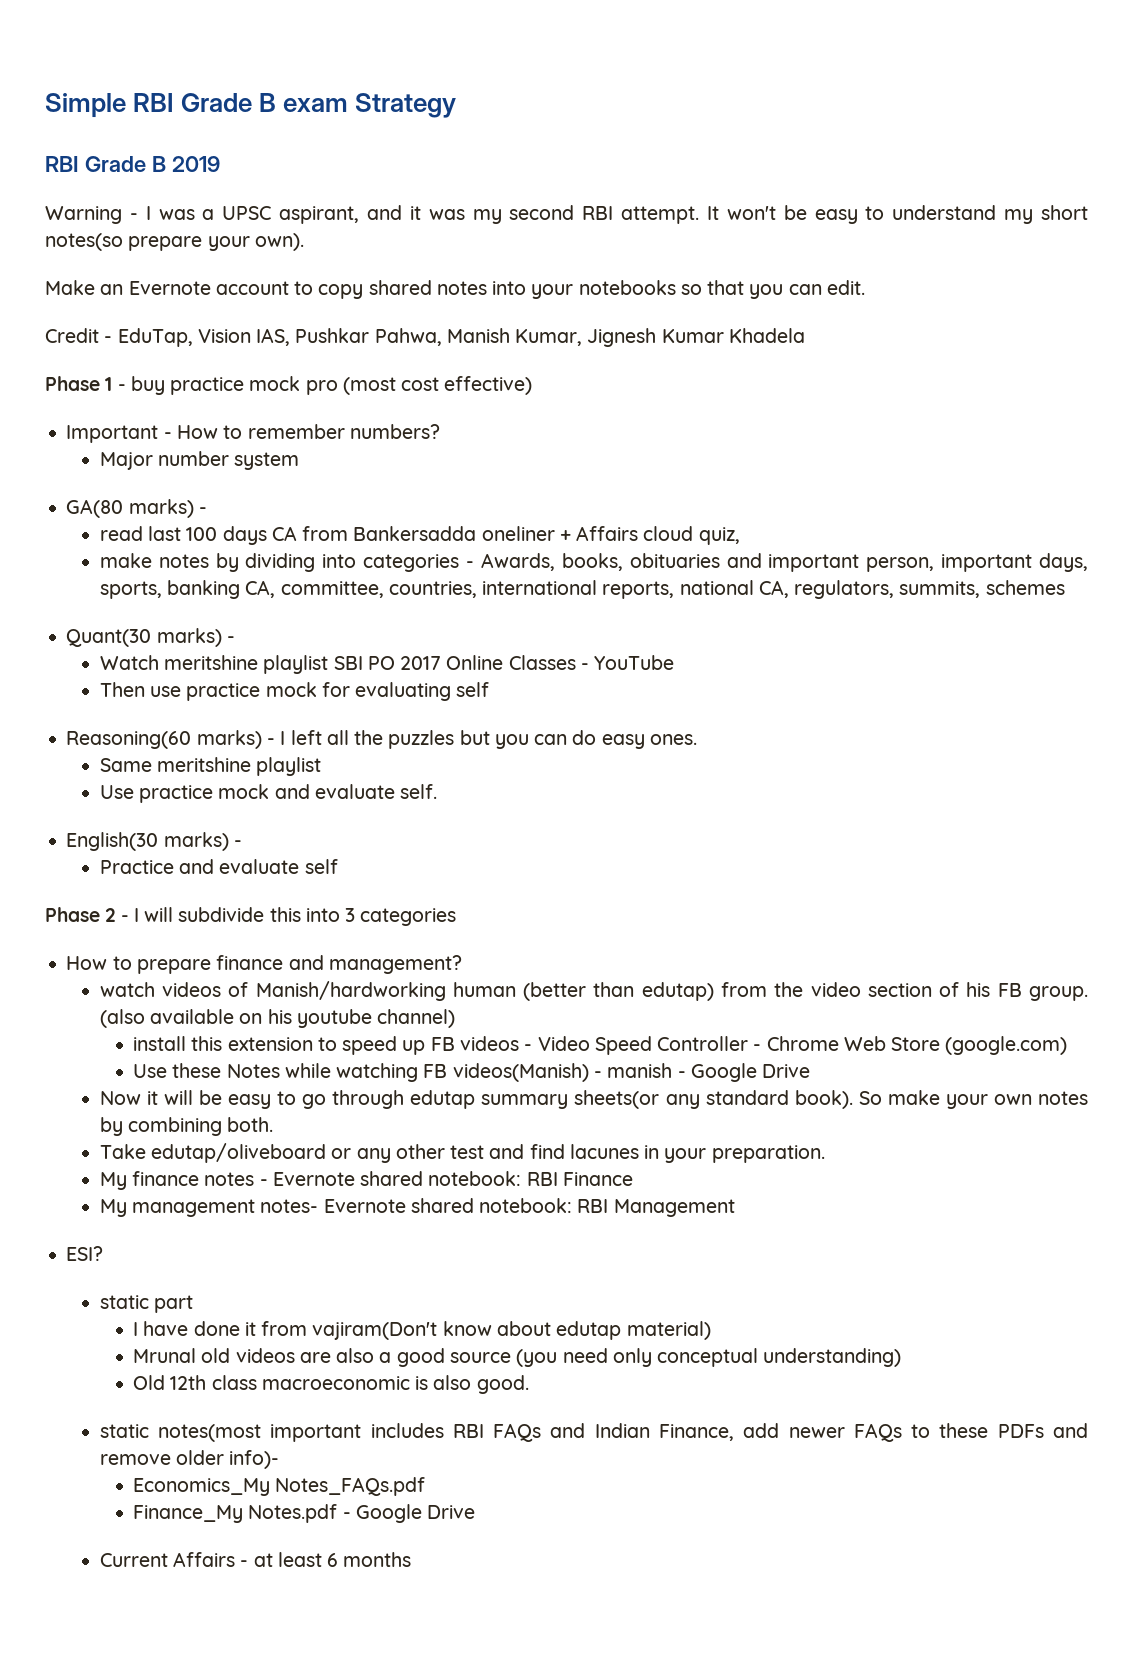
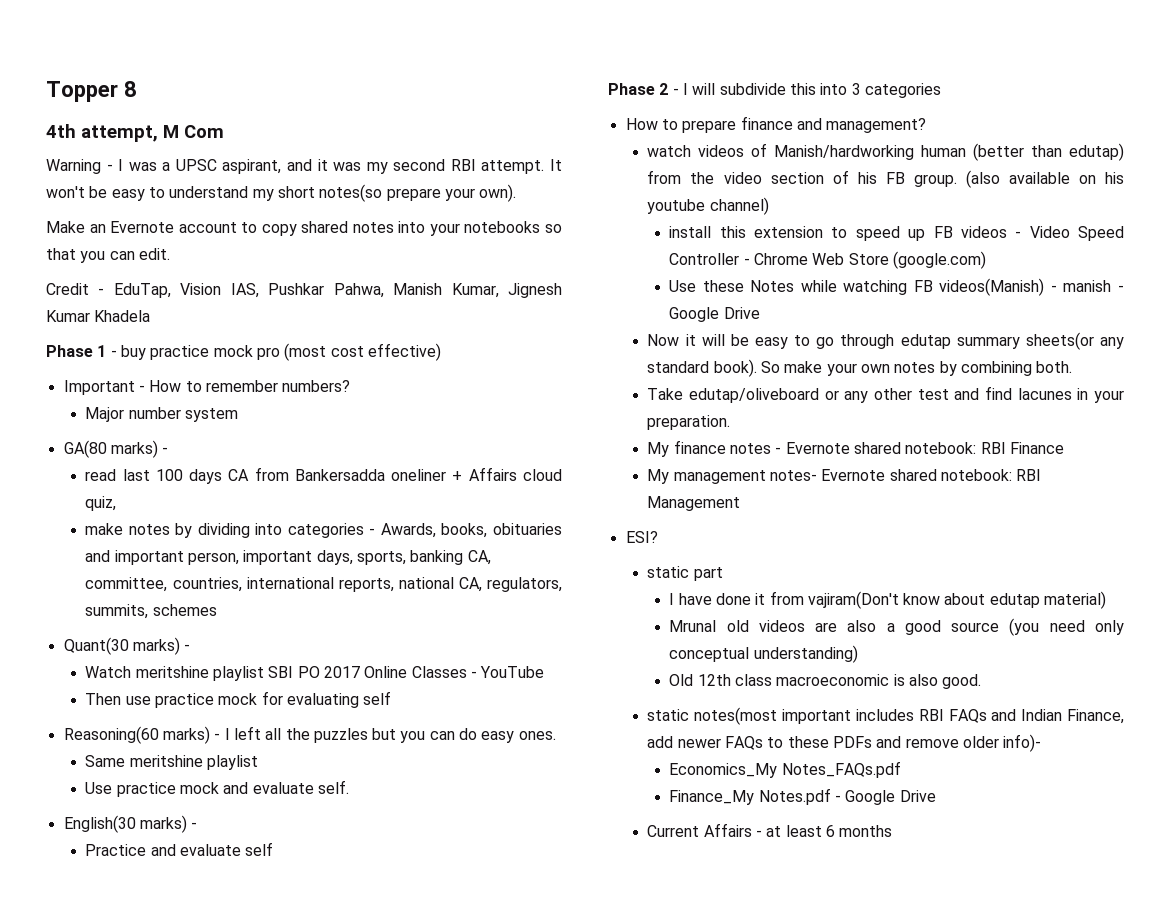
- Simple RBI Grade B exam Strategy
- RBI Grade B 2019
+ Topper 8
+ 4th attempt, M Com

